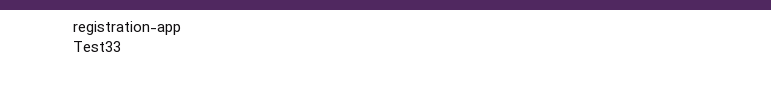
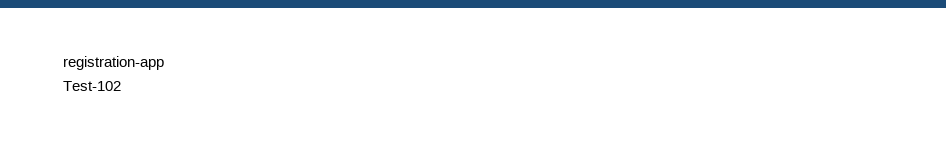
- Test33
+ Test-102

